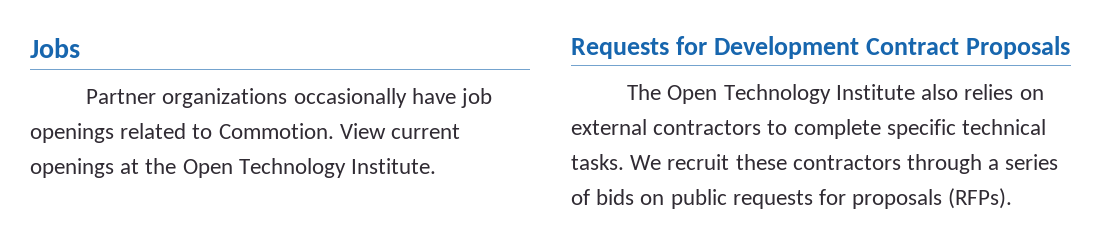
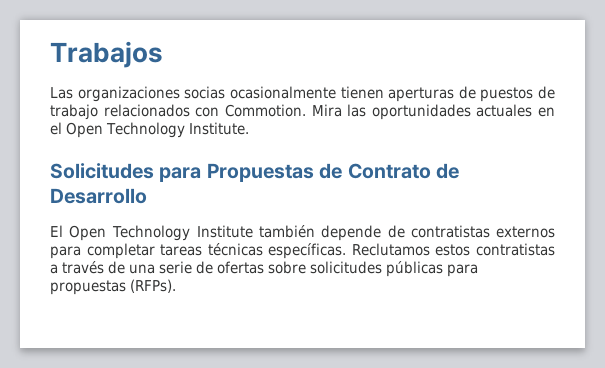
- Jobs
- Partner organizations occasionally have job openings related to Commotion. View current openings at the Open Technology Institute.
- Requests for Development Contract Proposals
- The Open Technology Institute also relies on external contractors to complete specific technical tasks. We recruit these contractors through a series of bids on public requests for proposals (RFPs).
+ Trabajos
+ Las organizaciones socias ocasionalmente tienen aperturas de puestos de trabajo relacionados con Commotion. Mira las oportunidades actuales en el Open Technology Institute.
+ Solicitudes para Propuestas de Contrato de Desarrollo
+ El Open Technology Institute también depende de contratistas externos para completar tareas técnicas específicas. Reclutamos estos contratistas a través de una serie de ofertas sobre solicitudes públicas para propuestas (RFPs).

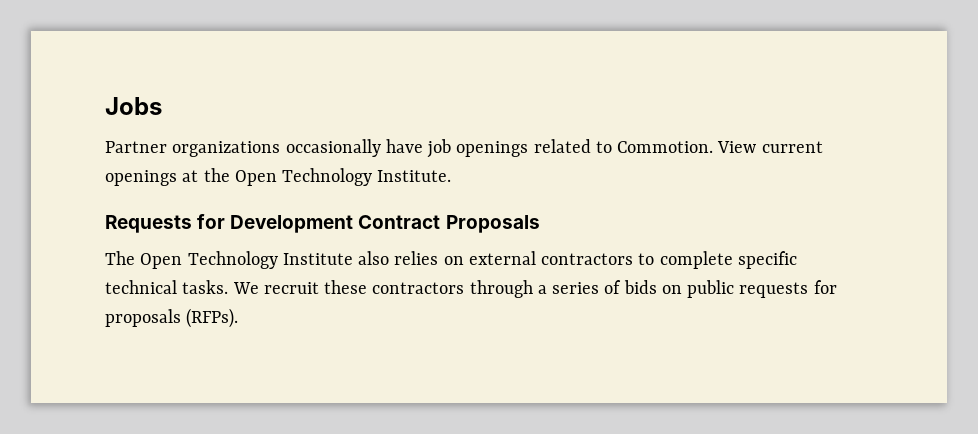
- Trabajos
- Las organizaciones socias ocasionalmente tienen aperturas de puestos de trabajo relacionados con Commotion. Mira las oportunidades actuales en el Open Technology Institute.
- Solicitudes para Propuestas de Contrato de Desarrollo
- El Open Technology Institute también depende de contratistas externos para completar tareas técnicas específicas. Reclutamos estos contratistas a través de una serie de ofertas sobre solicitudes públicas para propuestas (RFPs).
+ Jobs
+ Partner organizations occasionally have job openings related to Commotion. View current openings at the Open Technology Institute.
+ Requests for Development Contract Proposals
+ The Open Technology Institute also relies on external contractors to complete specific technical tasks. We recruit these contractors through a series of bids on public requests for proposals (RFPs).

